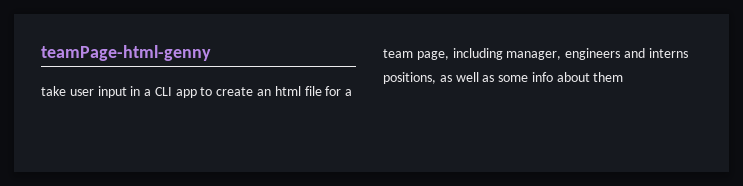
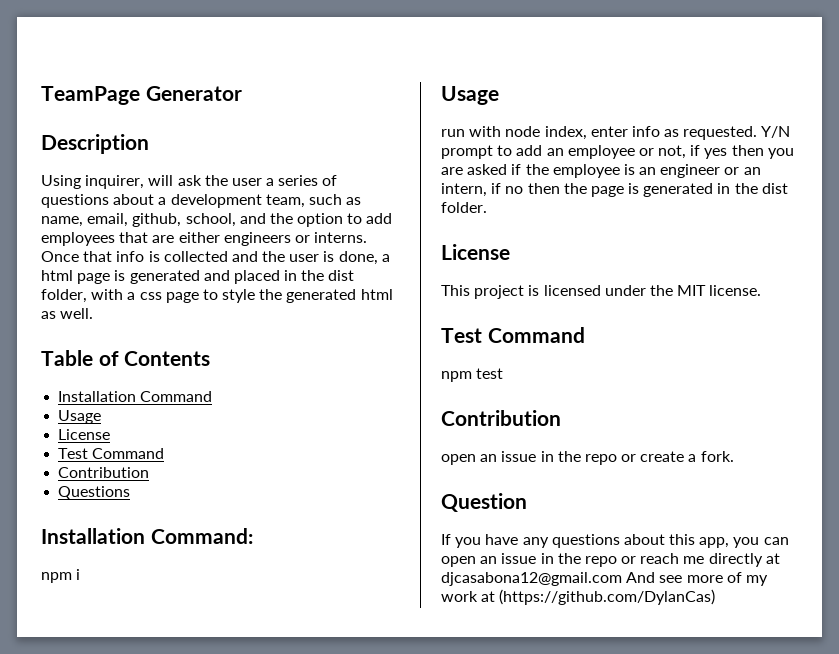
- teamPage-html-genny
- take user input in a CLI app to create an html file for a team page, including manager, engineers and interns positions, as well as some info about them
+ TeamPage Generator
+ Description
+ Using inquirer, will ask the user a series of questions about a development team, such as name, email, github, school, and the option to add employees that are either engineers or interns. Once that info is collected and the user is done, a html page is generated and placed in the dist folder, with a css page to style the generated html as well.
+ Table of Contents
+ Installation Command
+ Usage
+ License
+ Test Command
+ Contribution
+ Questions
+ Installation Command:
+ npm i
+ Usage
+ run with node index, enter info as requested. Y/N prompt to add an employee or not, if yes then you are asked if the employee is an engineer or an intern, if no then the page is generated in the dist folder.
+ License
+ This project is licensed under the MIT license.
+ Test Command
+ npm test
+ Contribution
+ open an issue in the repo or create a fork.
+ Question
+ If you have any questions about this app, you can open an issue in the repo or reach me directly at djcasabona12@gmail.com And see more of my work at (https://github.com/DylanCas)

